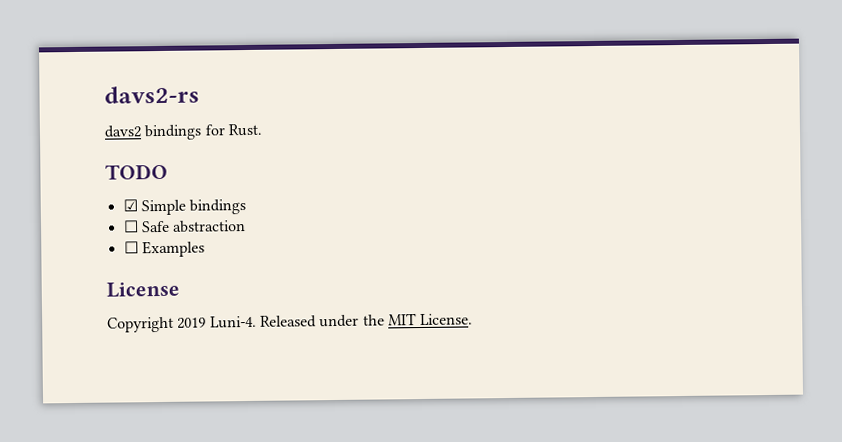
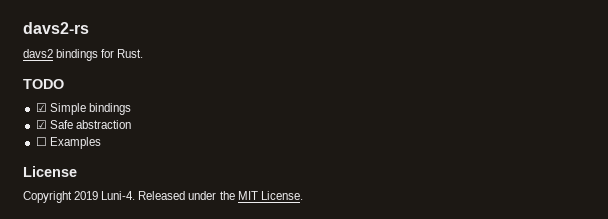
- ☐ Safe abstraction
+ ☑ Safe abstraction

